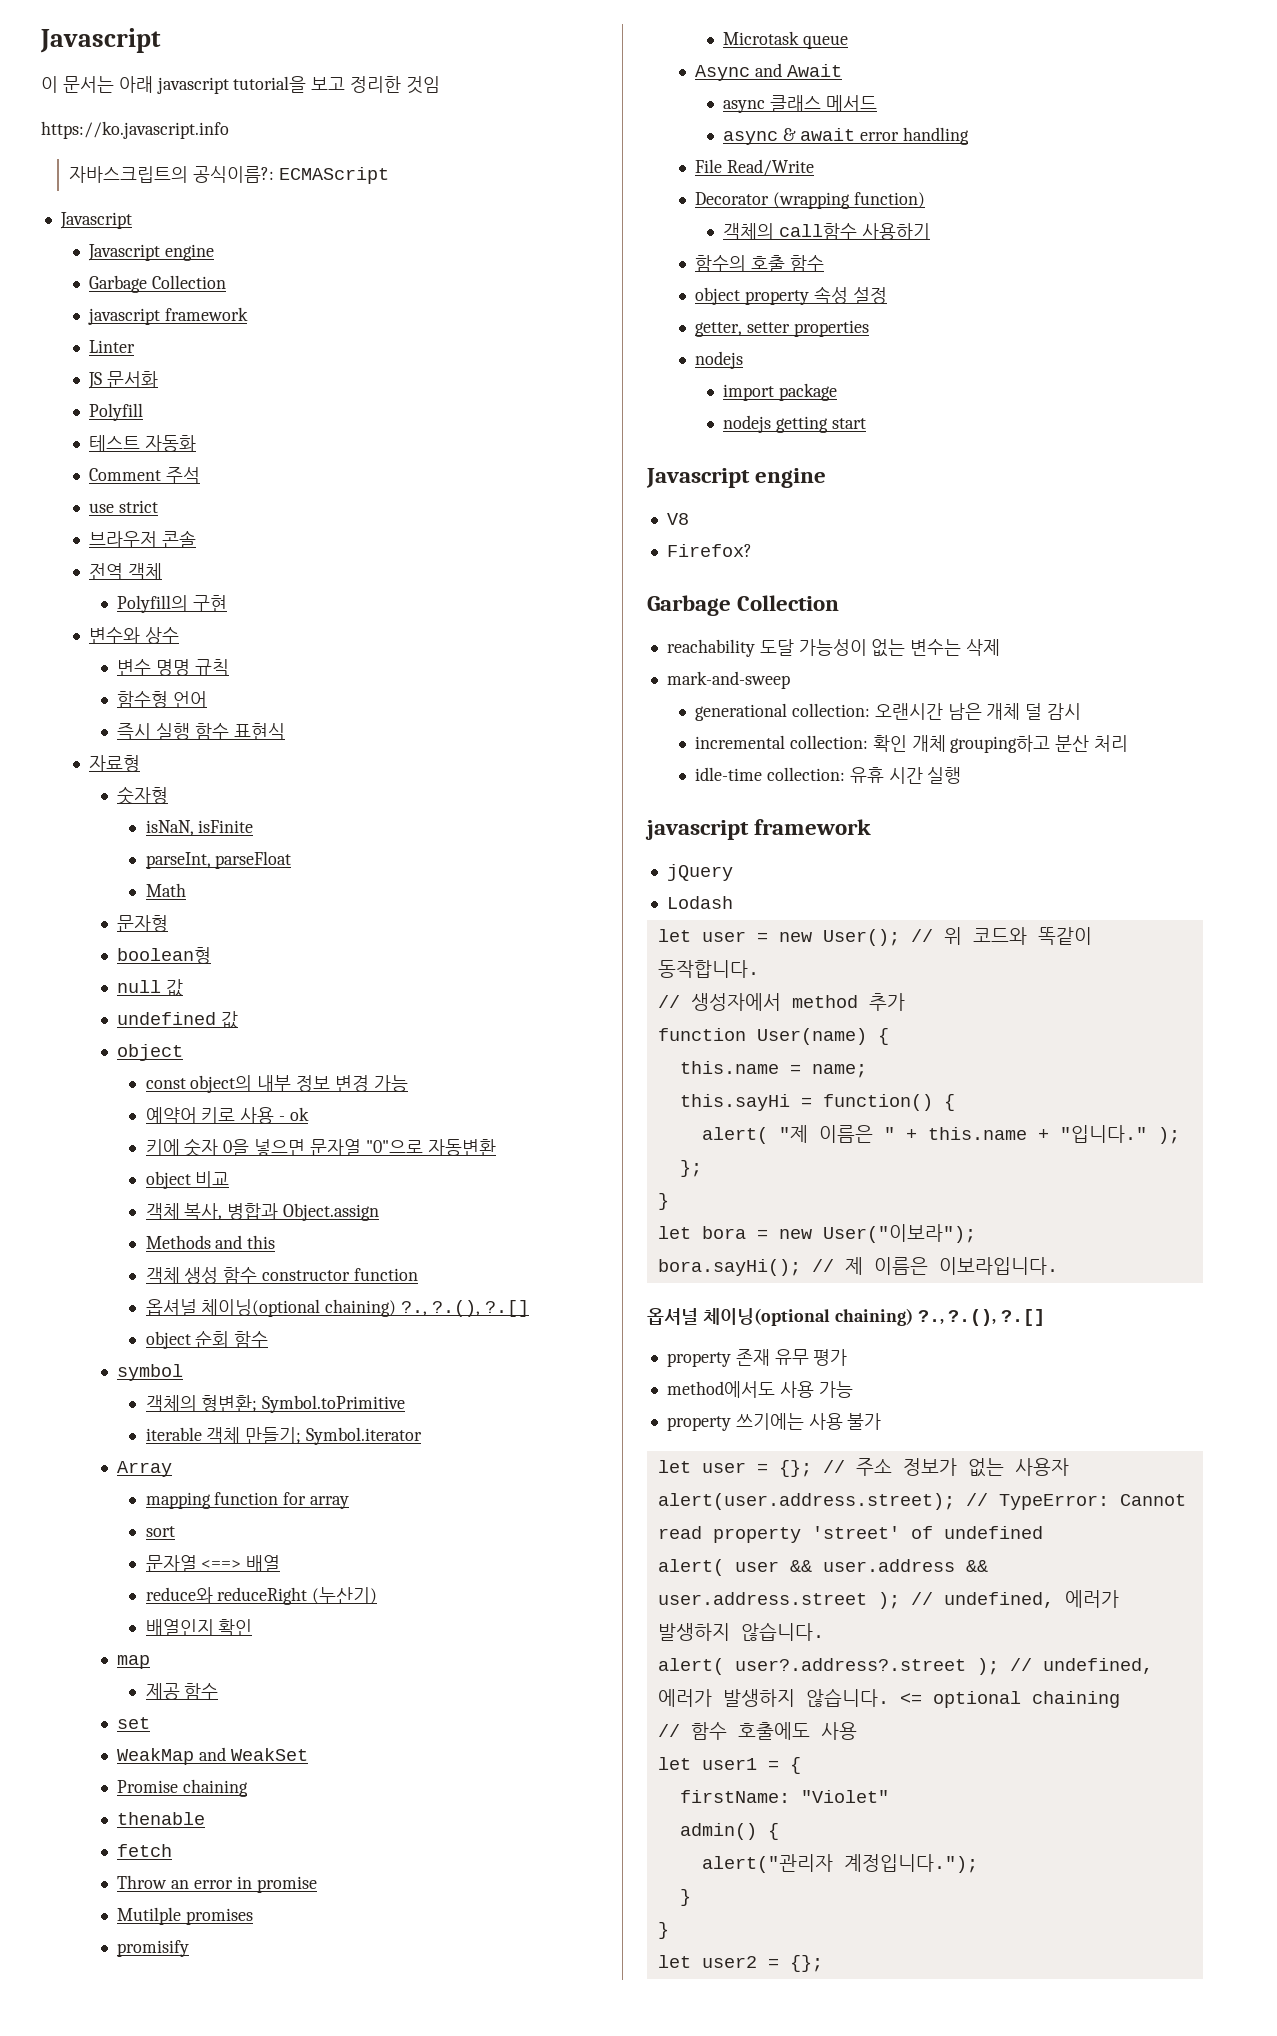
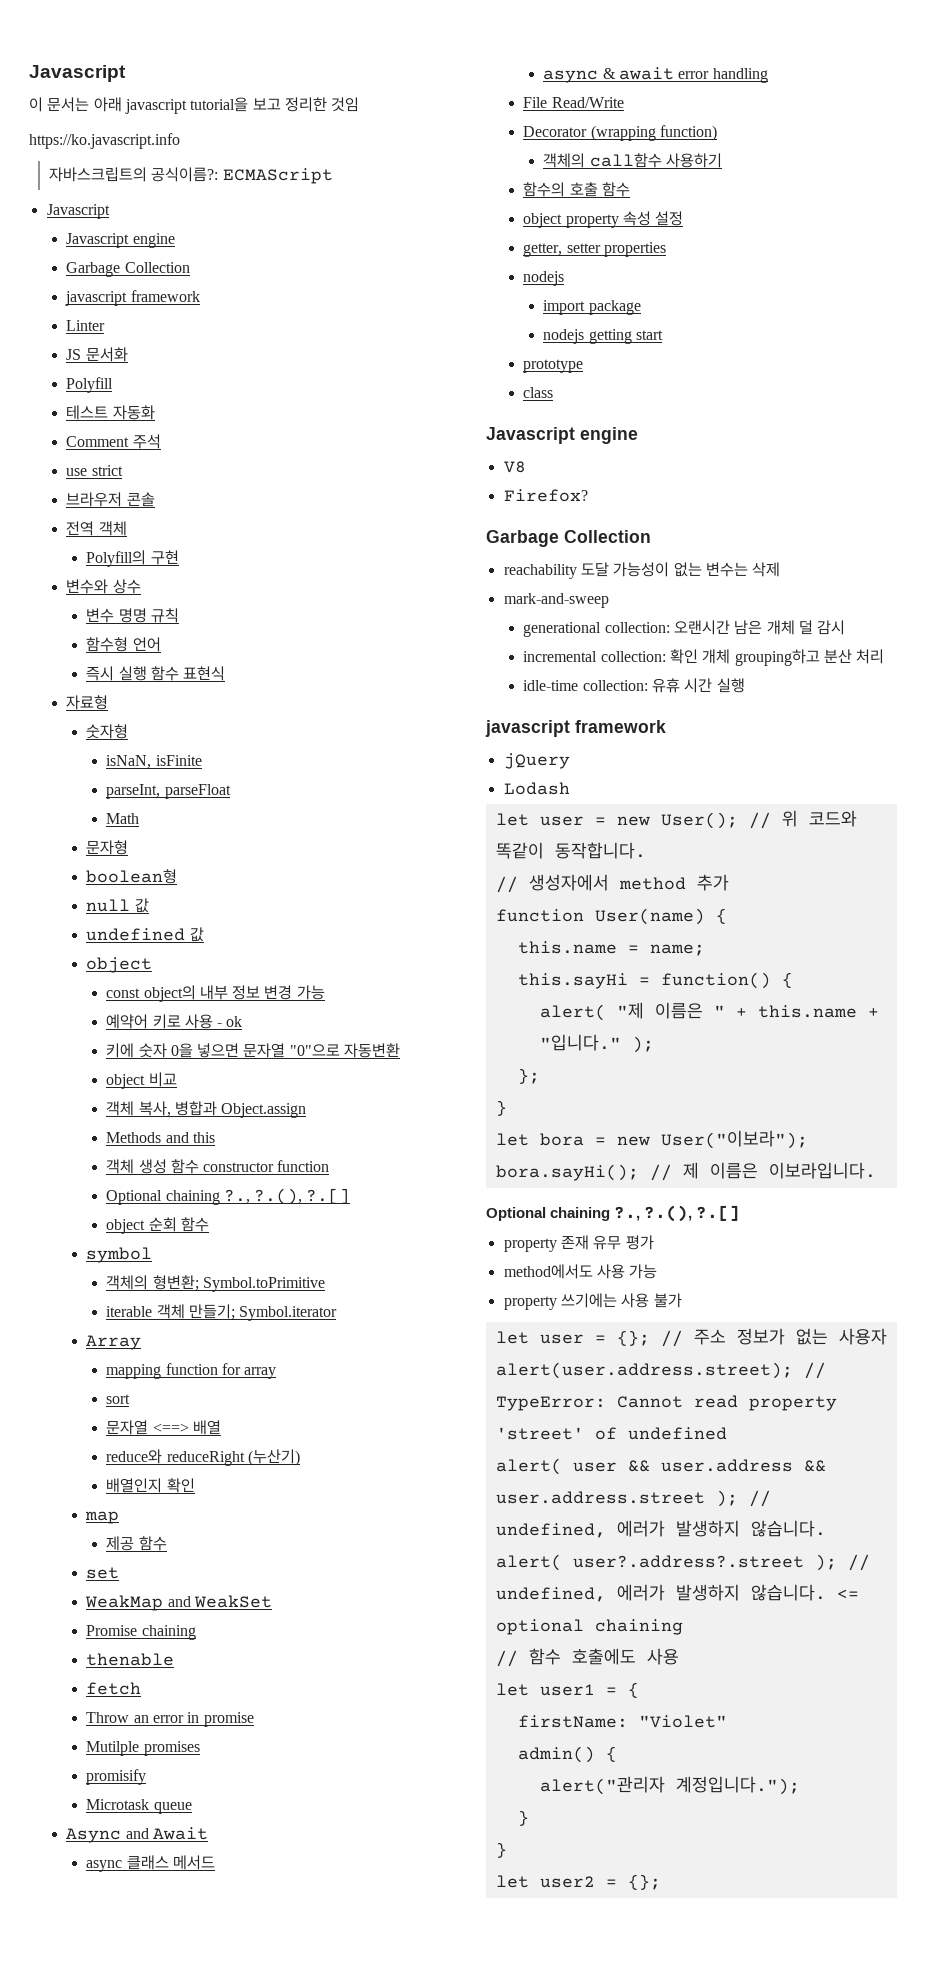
  객체 생성 함수 constructor function
- 옵셔널 체이닝(optional chaining) ?., ?.(), ?.[]
+ Optional chaining ?., ?.(), ?.[]
+ prototype
+ class
  bora.sayHi(); // 제 이름은 이보라입니다.
- 옵셔널 체이닝(optional chaining) ?., ?.(), ?.[]
+ Optional chaining ?., ?.(), ?.[]

